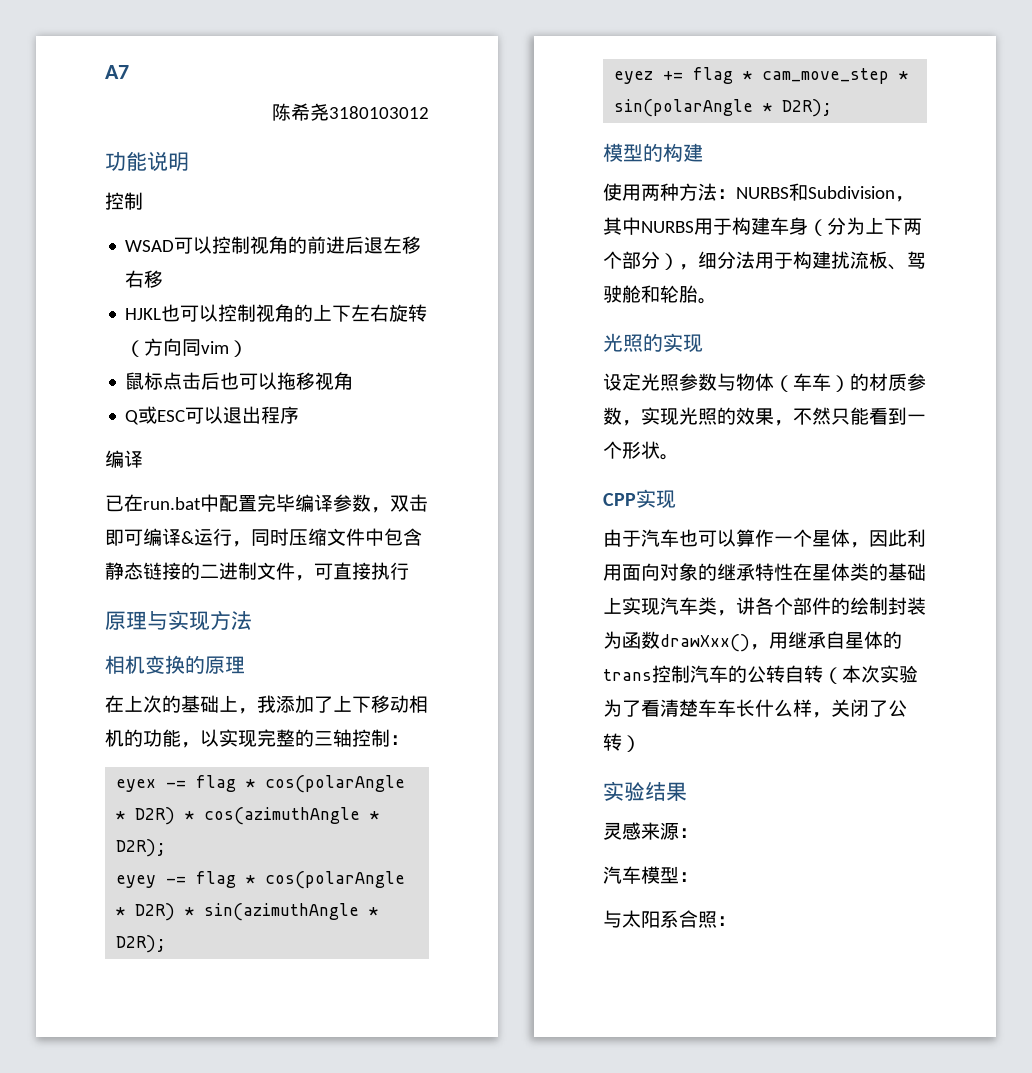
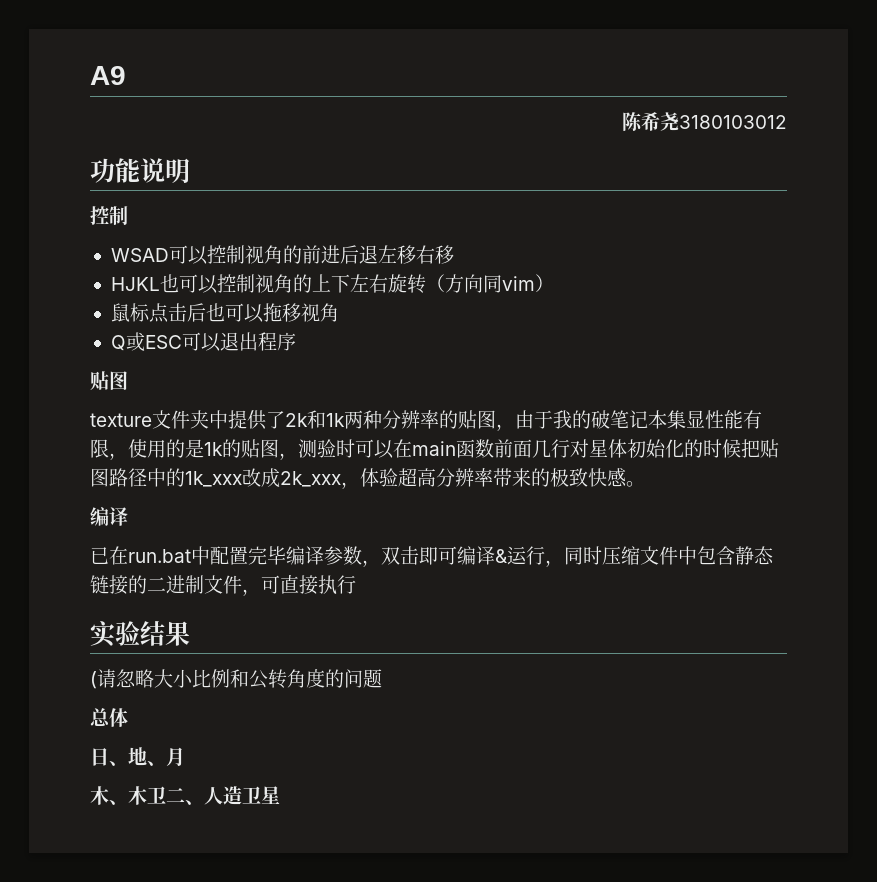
- A7
+ A9
  Q或ESC可以退出程序
+ 贴图
+ texture文件夹中提供了2k和1k两种分辨率的贴图，由于我的破笔记本集显性能有限，使用的是1k的贴图，测验时可以在main函数前面几行对星体初始化的时候把贴图路径中的1k_xxx改成2k_xxx，体验超高分辨率带来的极致快感。
- 原理与实现方法
- 相机变换的原理
- 在上次的基础上，我添加了上下移动相机的功能，以实现完整的三轴控制：
- eyex -= flag * cos(polarAngle * D2R) * cos(azimuthAngle * D2R);
- eyey -= flag * cos(polarAngle * D2R) * sin(azimuthAngle * D2R);
- eyez += flag * cam_move_step * sin(polarAngle * D2R);
- 模型的构建
- 使用两种方法：NURBS和Subdivision，其中NURBS用于构建车身（分为上下两个部分），细分法用于构建扰流板、驾驶舱和轮胎。
- 光照的实现
- 设定光照参数与物体（车车）的材质参数，实现光照的效果，不然只能看到一个形状。
- CPP实现
- 由于汽车也可以算作一个星体，因此利用面向对象的继承特性在星体类的基础上实现汽车类，讲各个部件的绘制封装为函数drawXxx()，用继承自星体的trans控制汽车的公转自转（本次实验为了看清楚车车长什么样，关闭了公转）
  实验结果
- 灵感来源：
- 汽车模型：
- 与太阳系合照：
+ (请忽略大小比例和公转角度的问题
+ 总体
+ 日、地、月
+ 木、木卫二、人造卫星

